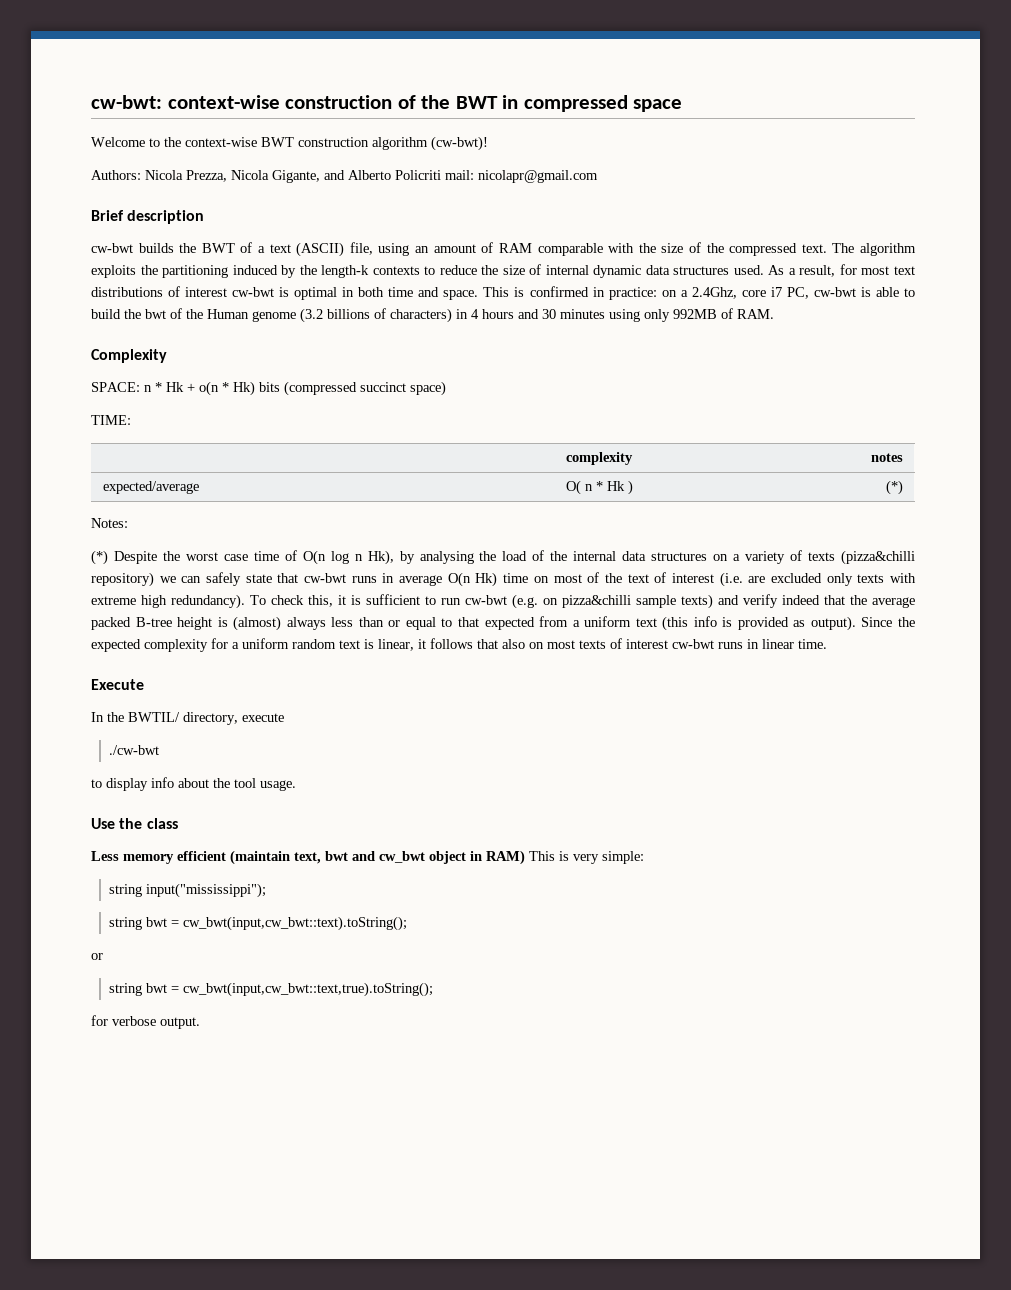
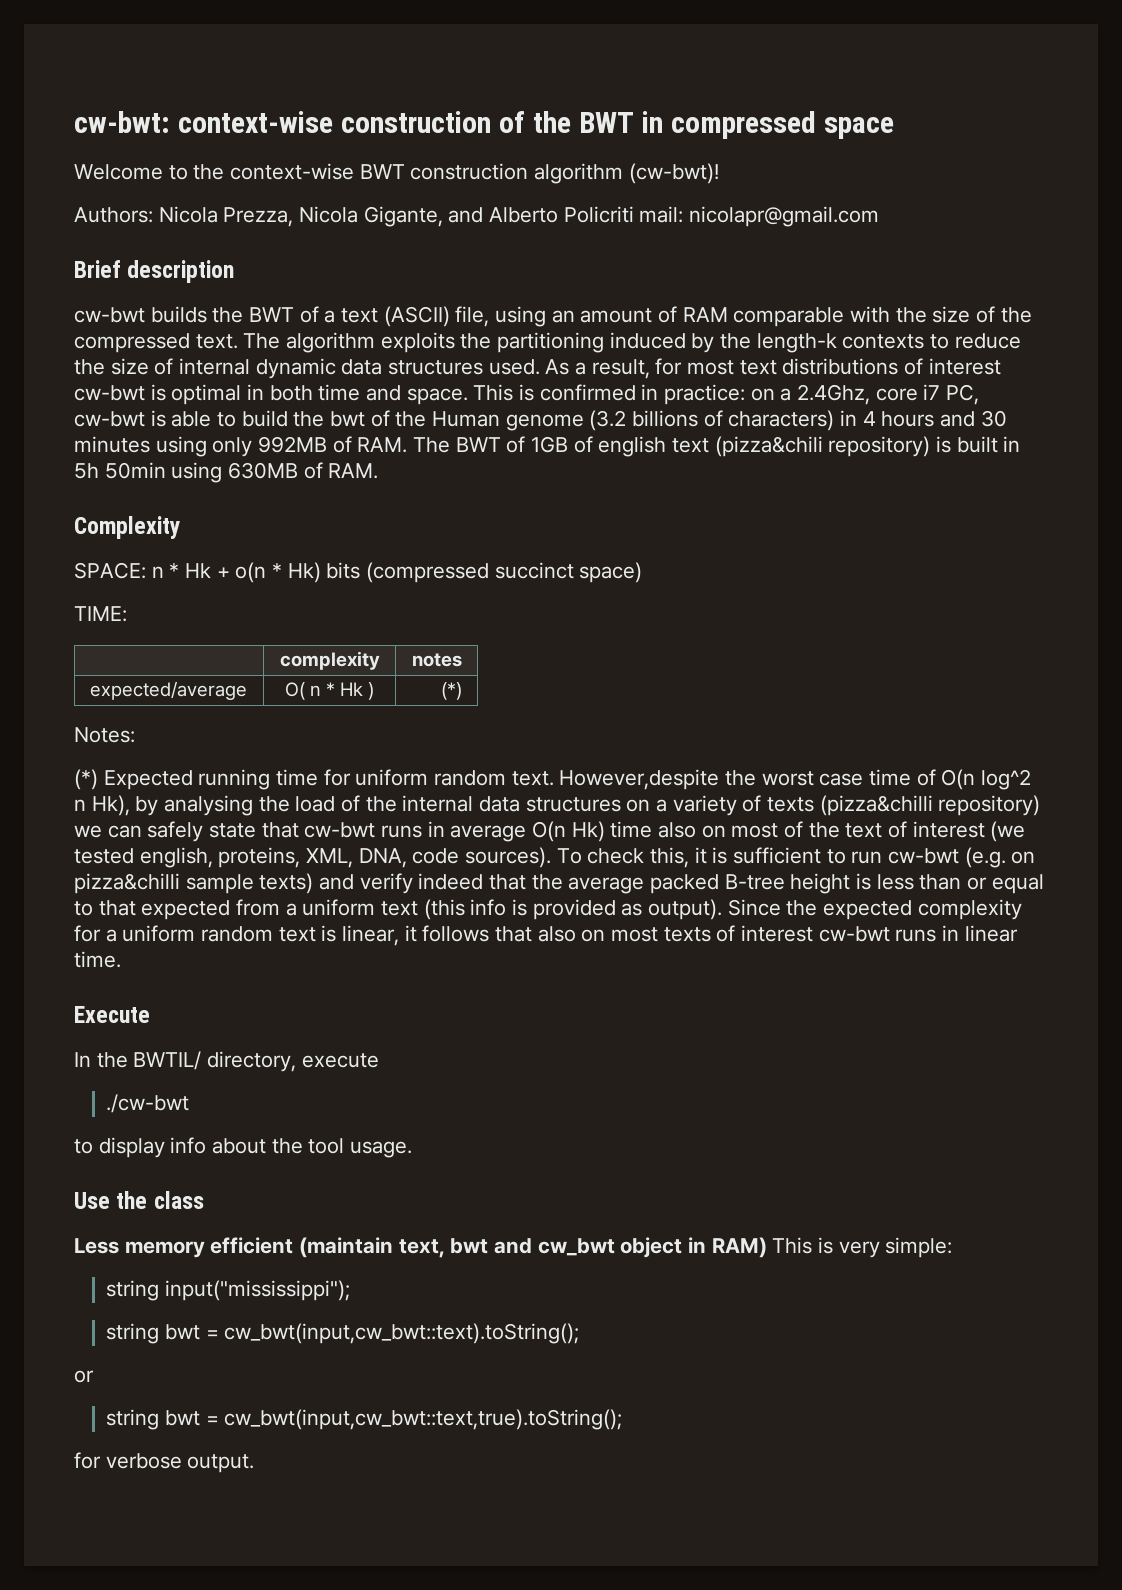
- This is confirmed in practice: on a 2.4Ghz, core i7 PC, cw-bwt is able to build the bwt of the Human genome (3.2 billions of characters) in 4 hours and 30 minutes using only 992MB of RAM.
+ This is confirmed in practice: on a 2.4Ghz, core i7 PC, cw-bwt is able to build the bwt of the Human genome (3.2 billions of characters) in 4 hours and 30 minutes using only 992MB of RAM. The BWT of 1GB of english text (pizza&chili repository) is built in 5h 50min using 630MB of RAM.
- (*) Despite the worst case time of O(n log n Hk), by analysing the load of the internal data structures on a variety of texts (pizza&chilli repository) we can safely state that cw-bwt runs in average O(n Hk) time on most of the text of interest (i.e. are excluded only texts with extreme high redundancy).
+ (*) Expected running time for uniform random text. However,despite the worst case time of O(n log^2 n Hk), by analysing the load of the internal data structures on a variety of texts (pizza&chilli repository) we can safely state that cw-bwt runs in average O(n Hk) time also on most of the text of interest (we tested english, proteins, XML, DNA, code sources).
- To check this, it is sufficient to run cw-bwt (e.g. on pizza&chilli sample texts) and verify indeed that the average packed B-tree height is (almost) always less than or equal to that expected from a uniform text (this info is provided as output).
+ To check this, it is sufficient to run cw-bwt (e.g. on pizza&chilli sample texts) and verify indeed that the average packed B-tree height is less than or equal to that expected from a uniform text (this info is provided as output).

